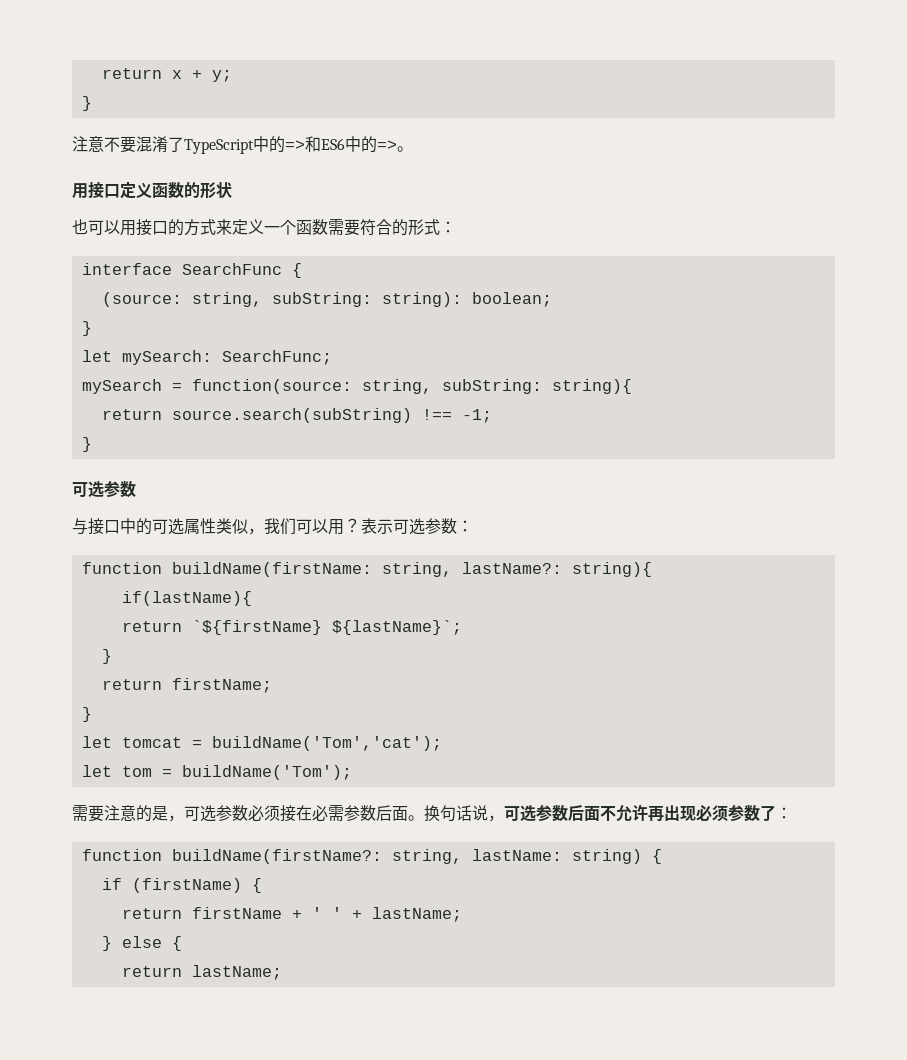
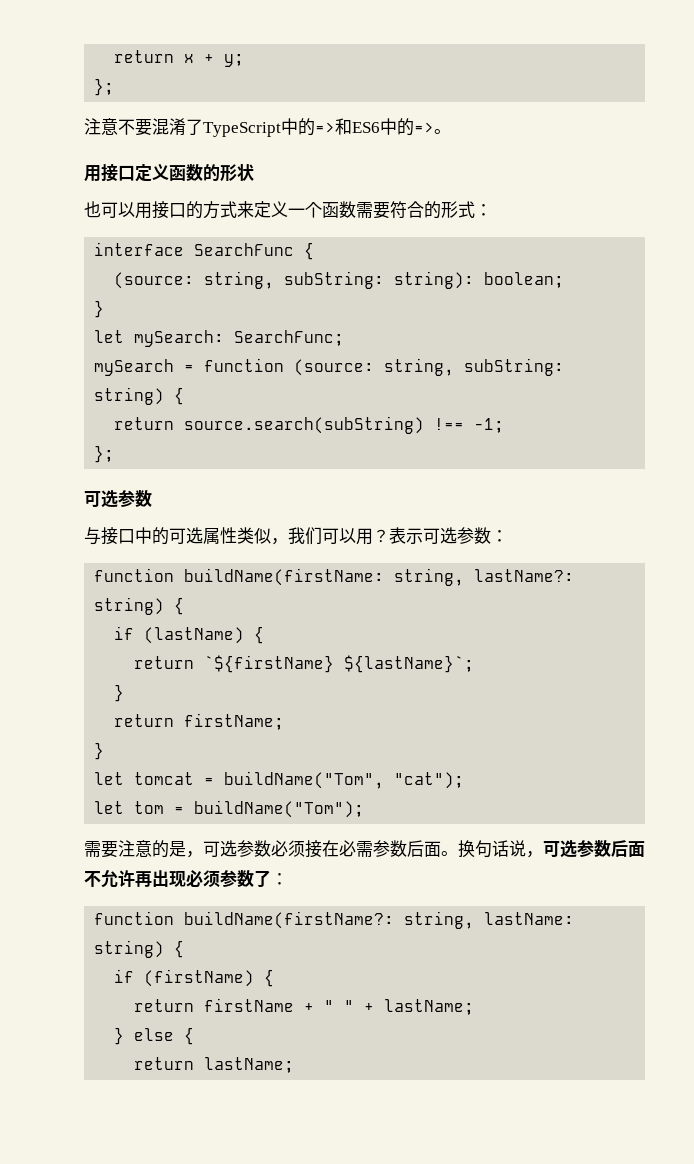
  return x + y;
- }
+ };
- mySearch = function(source: string, subString: string){
+ mySearch = function (source: string, subString: string) {
  return source.search(subString) !== -1;
- }
+ };
- function buildName(firstName: string, lastName?: string){
- if(lastName){
+ function buildName(firstName: string, lastName?: string) {
+ if (lastName) {
- let tomcat = buildName('Tom','cat');
+ let tomcat = buildName("Tom", "cat");
- let tom = buildName('Tom');
+ let tom = buildName("Tom");
- return firstName + ' ' + lastName;
+ return firstName + " " + lastName;

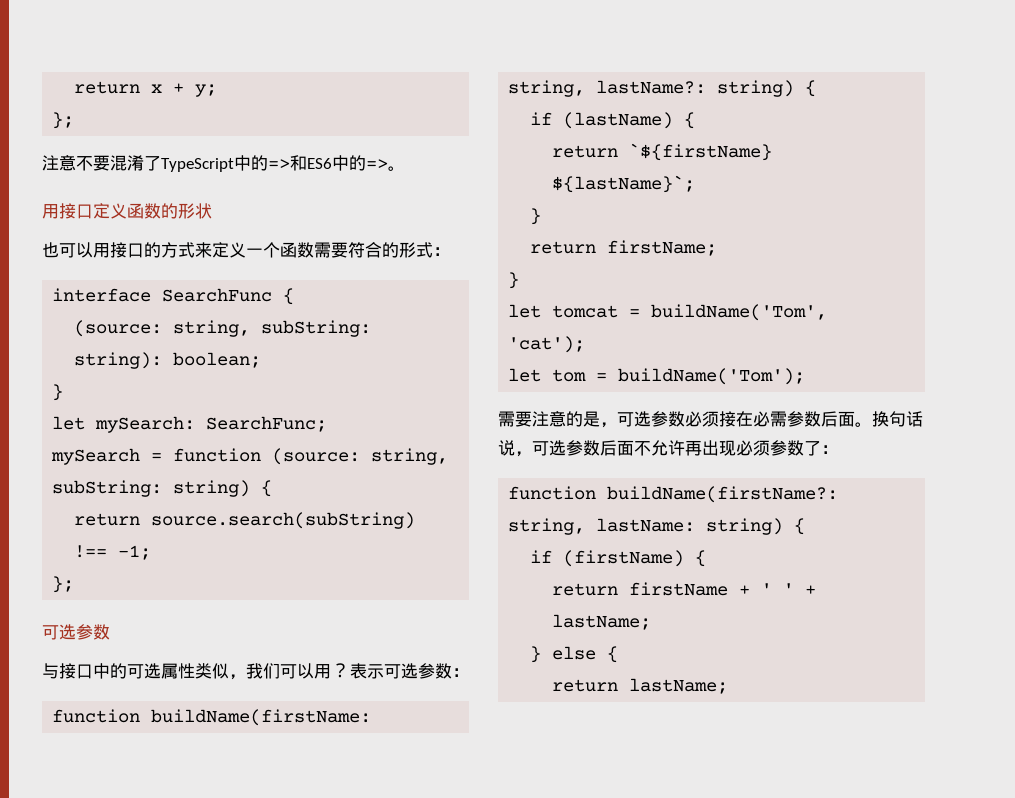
- let tomcat = buildName("Tom", "cat");
+ let tomcat = buildName('Tom', 'cat');
- let tom = buildName("Tom");
+ let tom = buildName('Tom');
- return firstName + " " + lastName;
+ return firstName + ' ' + lastName;

